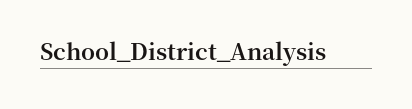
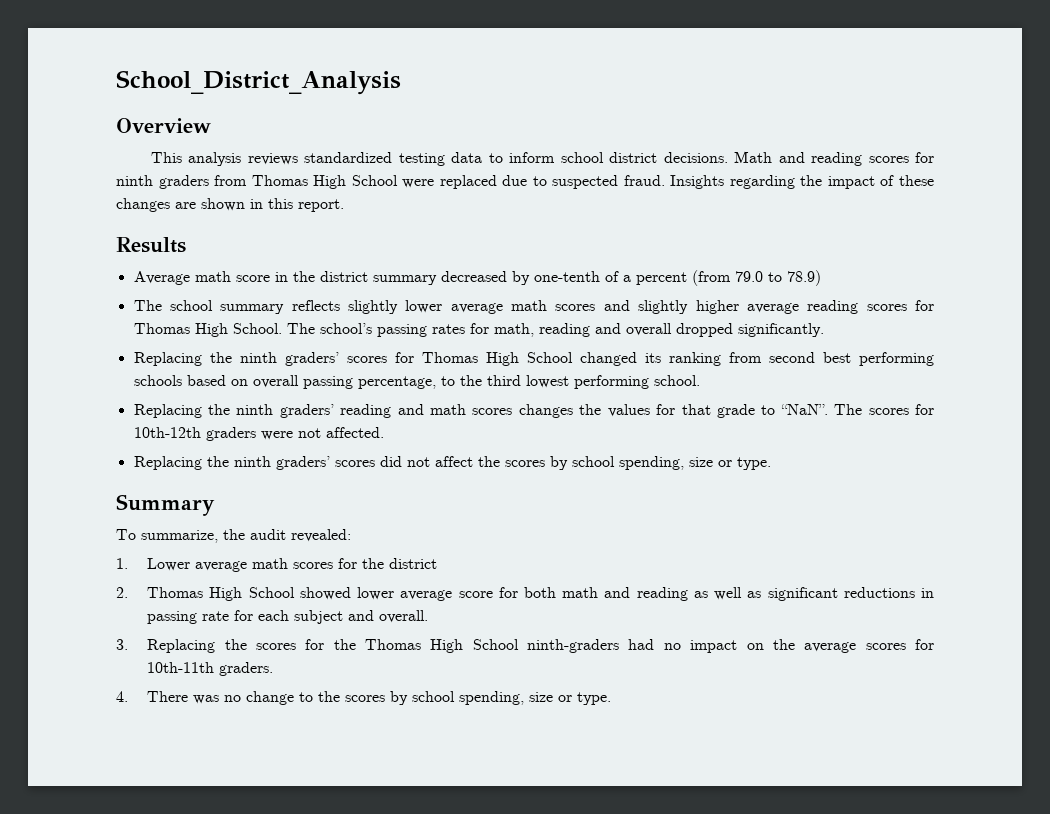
+ Overview
+ This analysis reviews standardized testing data to inform school district decisions. Math and reading scores for ninth graders from Thomas High School were replaced due to suspected fraud. Insights regarding the impact of these changes are shown in this report.
+ Results
+ Average math score in the district summary decreased by one-tenth of a percent (from 79.0 to 78.9)
+ The school summary reflects slightly lower average math scores and slightly higher average reading scores for Thomas High School. The school’s passing rates for math, reading and overall dropped significantly.
+ Replacing the ninth graders’ scores for Thomas High School changed its ranking from second best performing schools based on overall passing percentage, to the third lowest performing school.
+ Replacing the ninth graders’ reading and math scores changes the values for that grade to “NaN”. The scores for 10th-12th graders were not affected.
+ Replacing the ninth graders’ scores did not affect the scores by school spending, size or type.
+ Summary
+ To summarize, the audit revealed:
+ 1. Lower average math scores for the district
+ 2. Thomas High School showed lower average score for both math and reading as well as significant reductions in passing rate for each subject and overall.
+ 3. Replacing the scores for the Thomas High School ninth-graders had no impact on the average scores for 10th-11th graders.
+ 4. There was no change to the scores by school spending, size or type.

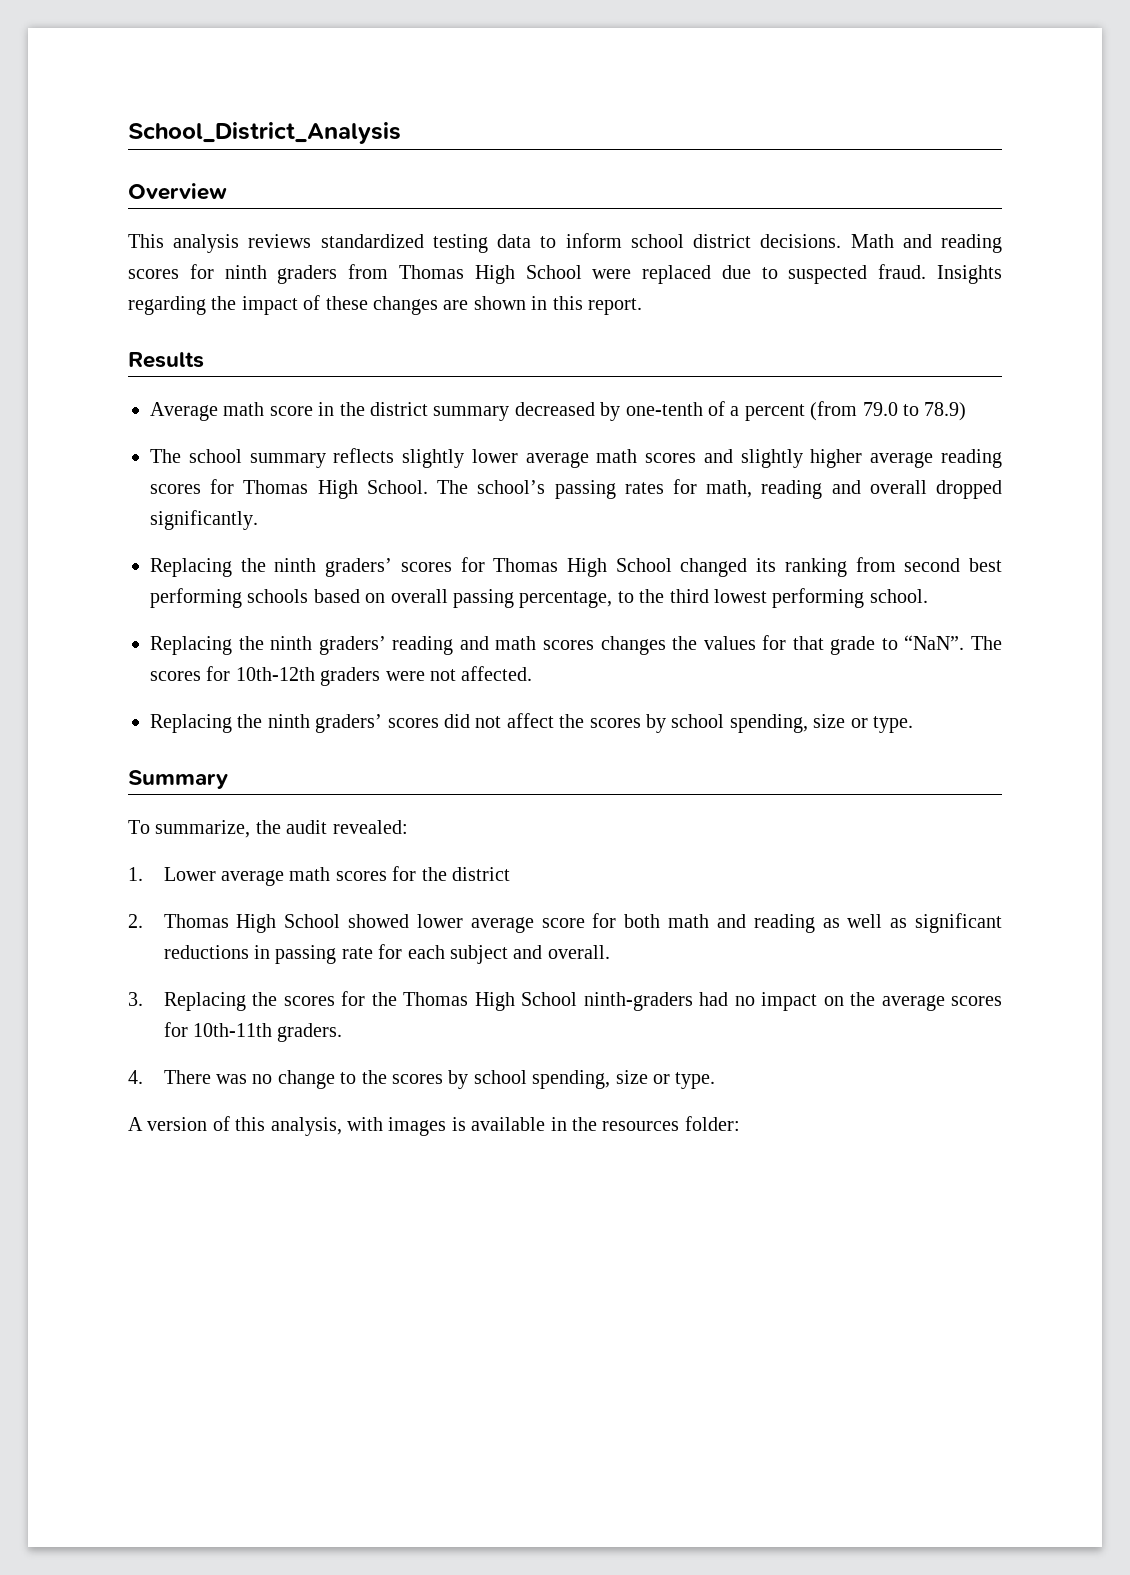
+ A version of this analysis, with images is available in the resources folder:

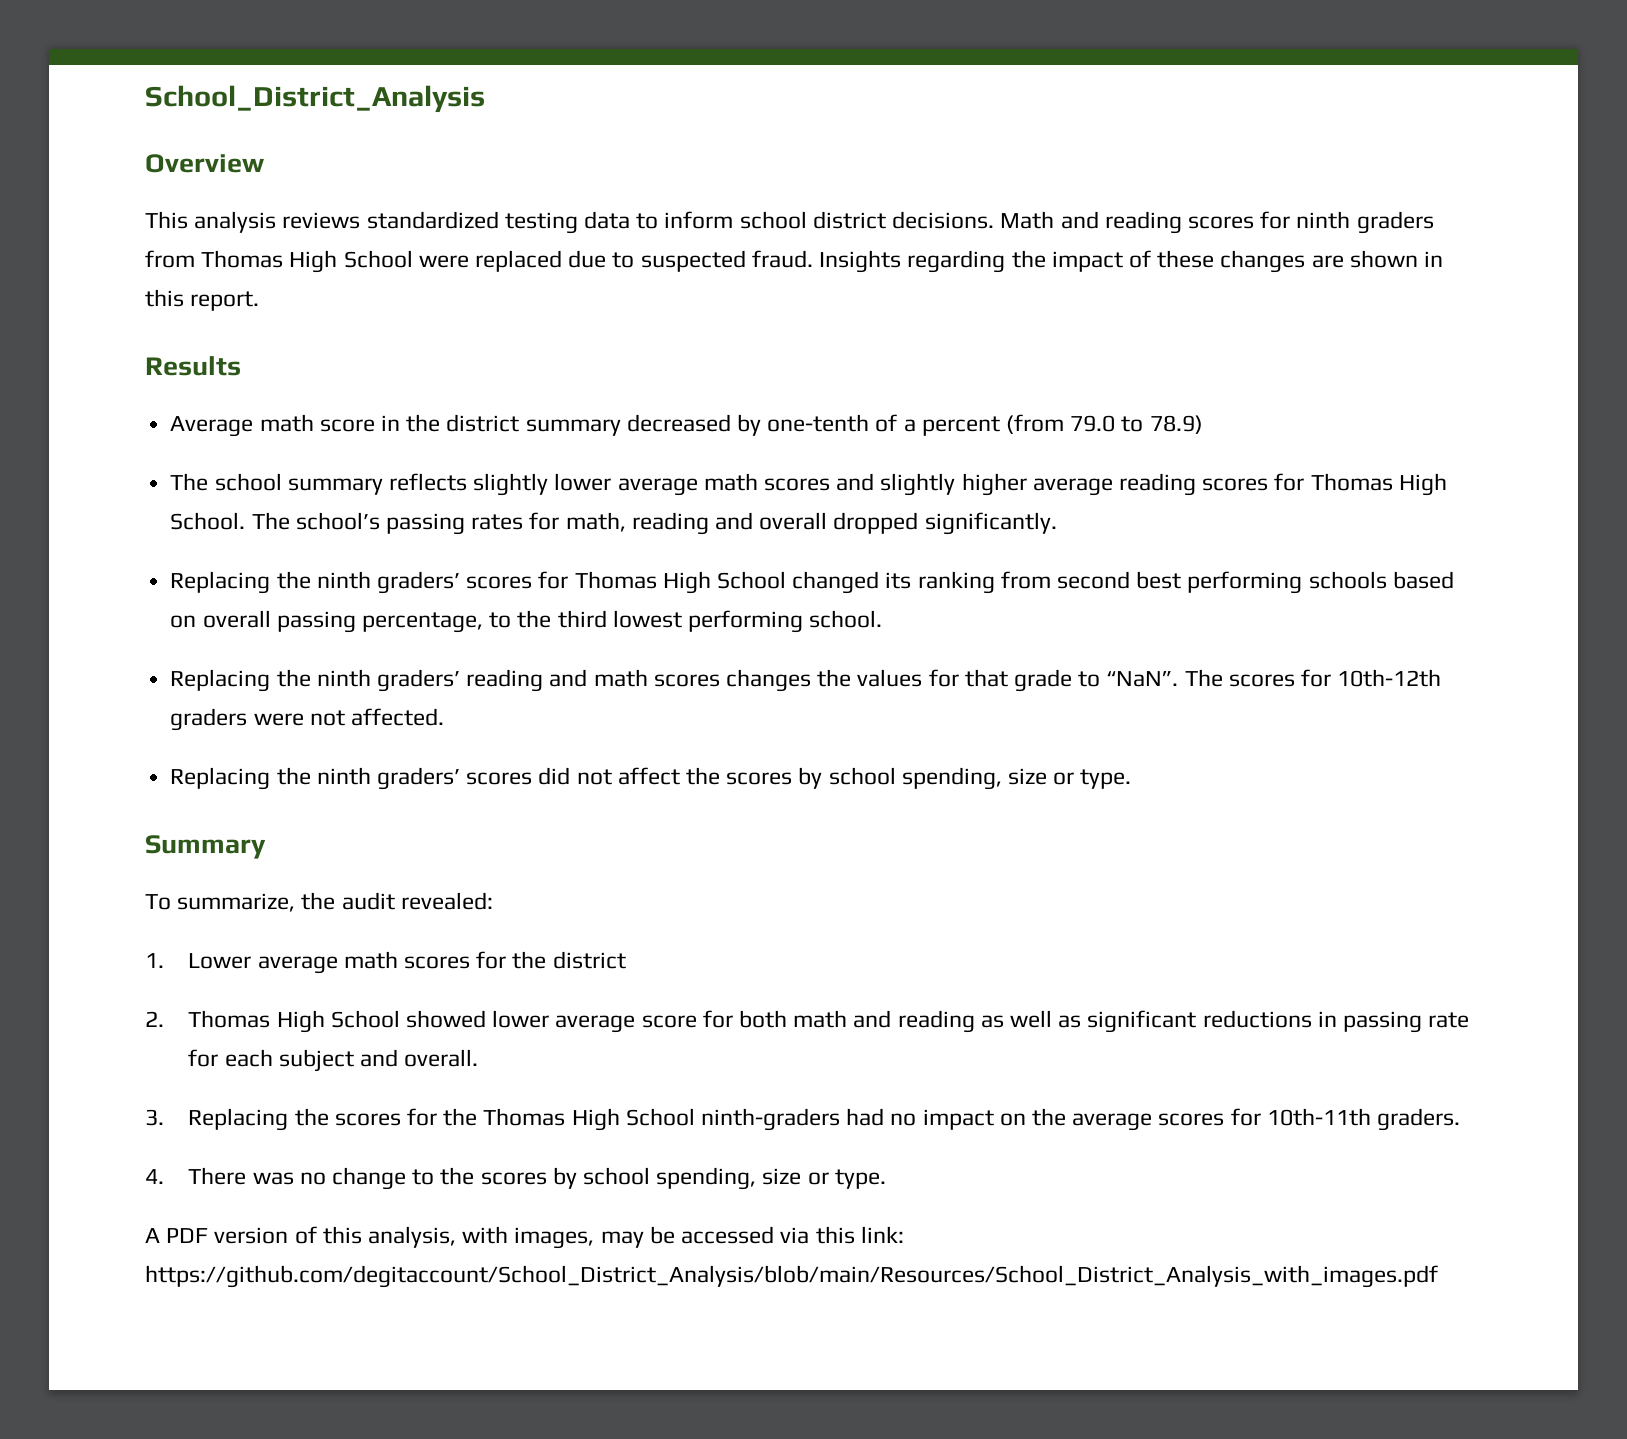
- A version of this analysis, with images is available in the resources folder:
+ A PDF version of this analysis, with images, may be accessed via this link: https://github.com/degitaccount/School_District_Analysis/blob/main/Resources/School_District_Analysis_with_images.pdf

